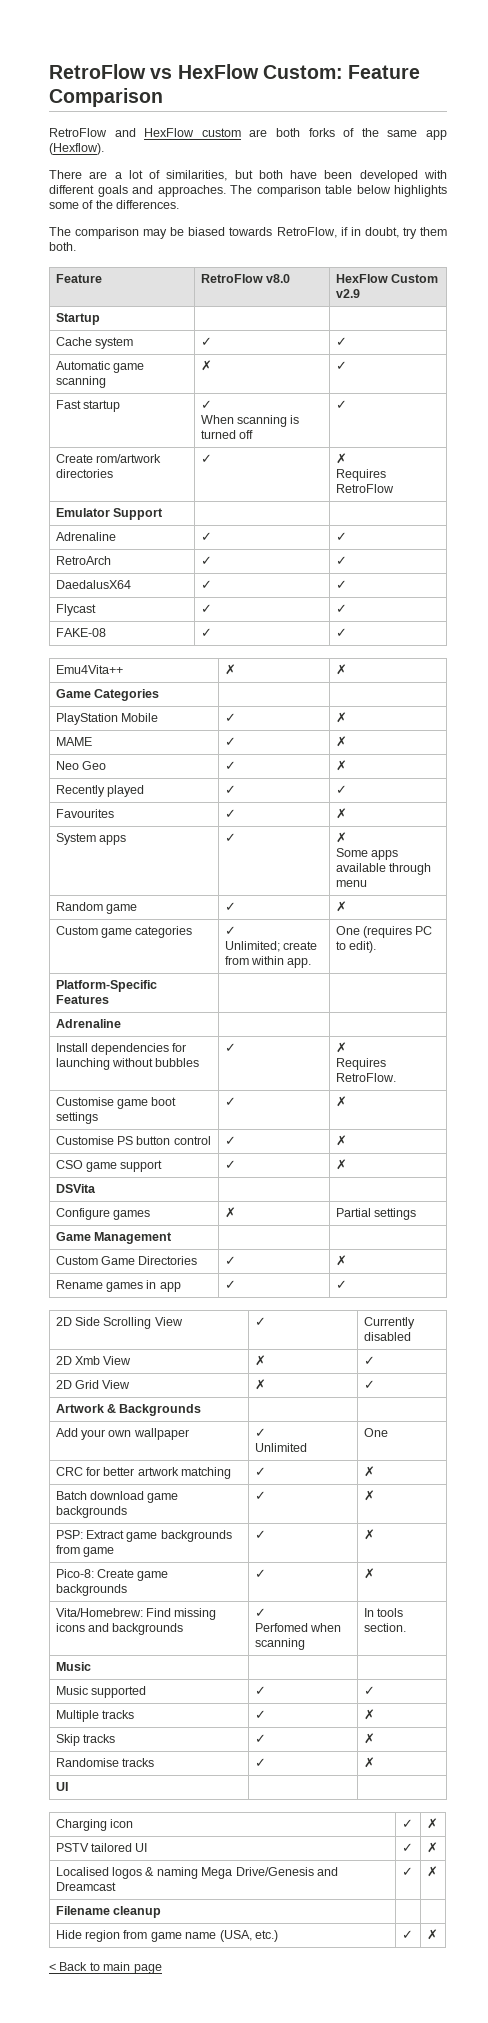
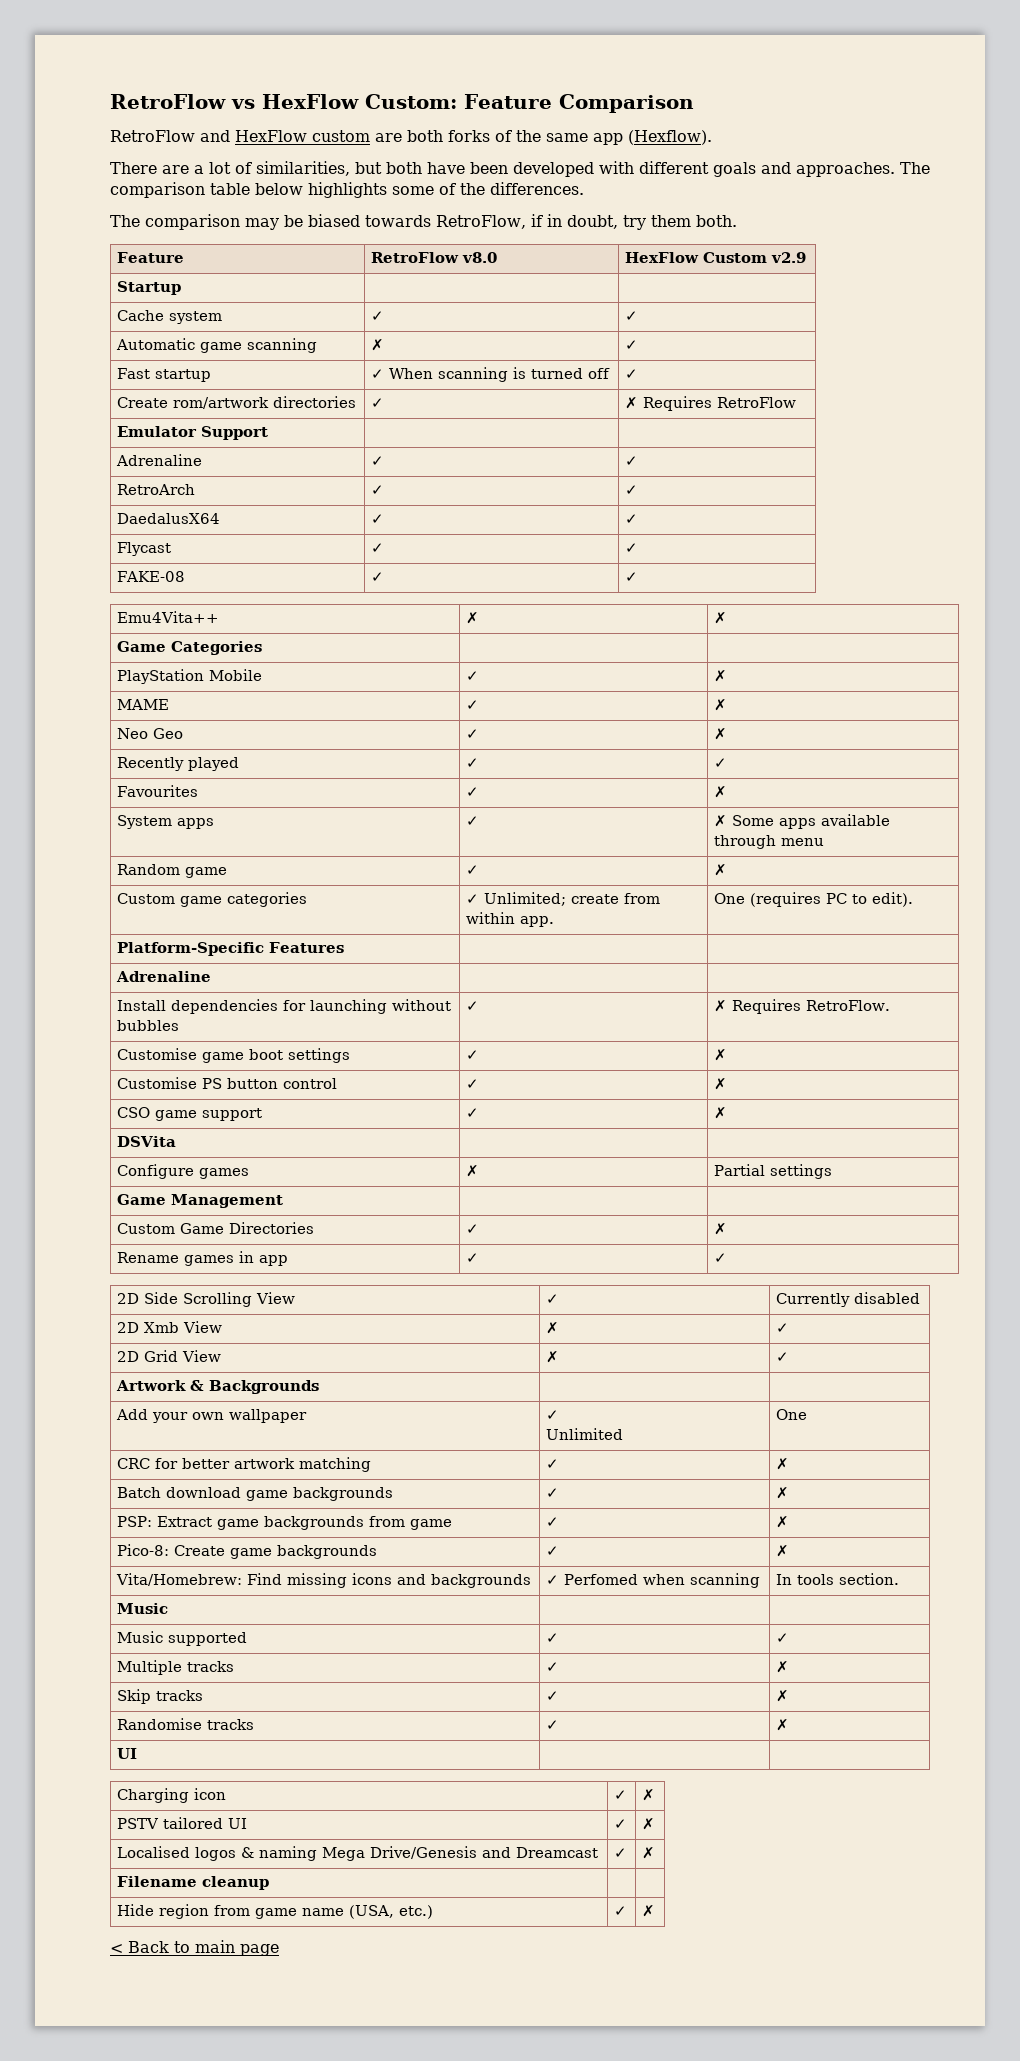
- Fast startup | ✓
- When scanning is turned off | ✓
+ Fast startup | ✓ When scanning is turned off | ✓
- Create rom/artwork directories | ✓ | ✗
- Requires RetroFlow
+ Create rom/artwork directories | ✓ | ✗ Requires RetroFlow
- System apps | ✓ | ✗
- Some apps available through menu
+ System apps | ✓ | ✗ Some apps available through menu
- Custom game categories | ✓
- Unlimited; create from within app. | One (requires PC to edit).
+ Custom game categories | ✓ Unlimited; create from within app. | One (requires PC to edit).
- Install dependencies for launching without bubbles | ✓ | ✗
- Requires RetroFlow.
+ Install dependencies for launching without bubbles | ✓ | ✗ Requires RetroFlow.
- Vita/Homebrew: Find missing icons and backgrounds | ✓
- Perfomed when scanning | In tools section.
+ Vita/Homebrew: Find missing icons and backgrounds | ✓ Perfomed when scanning | In tools section.

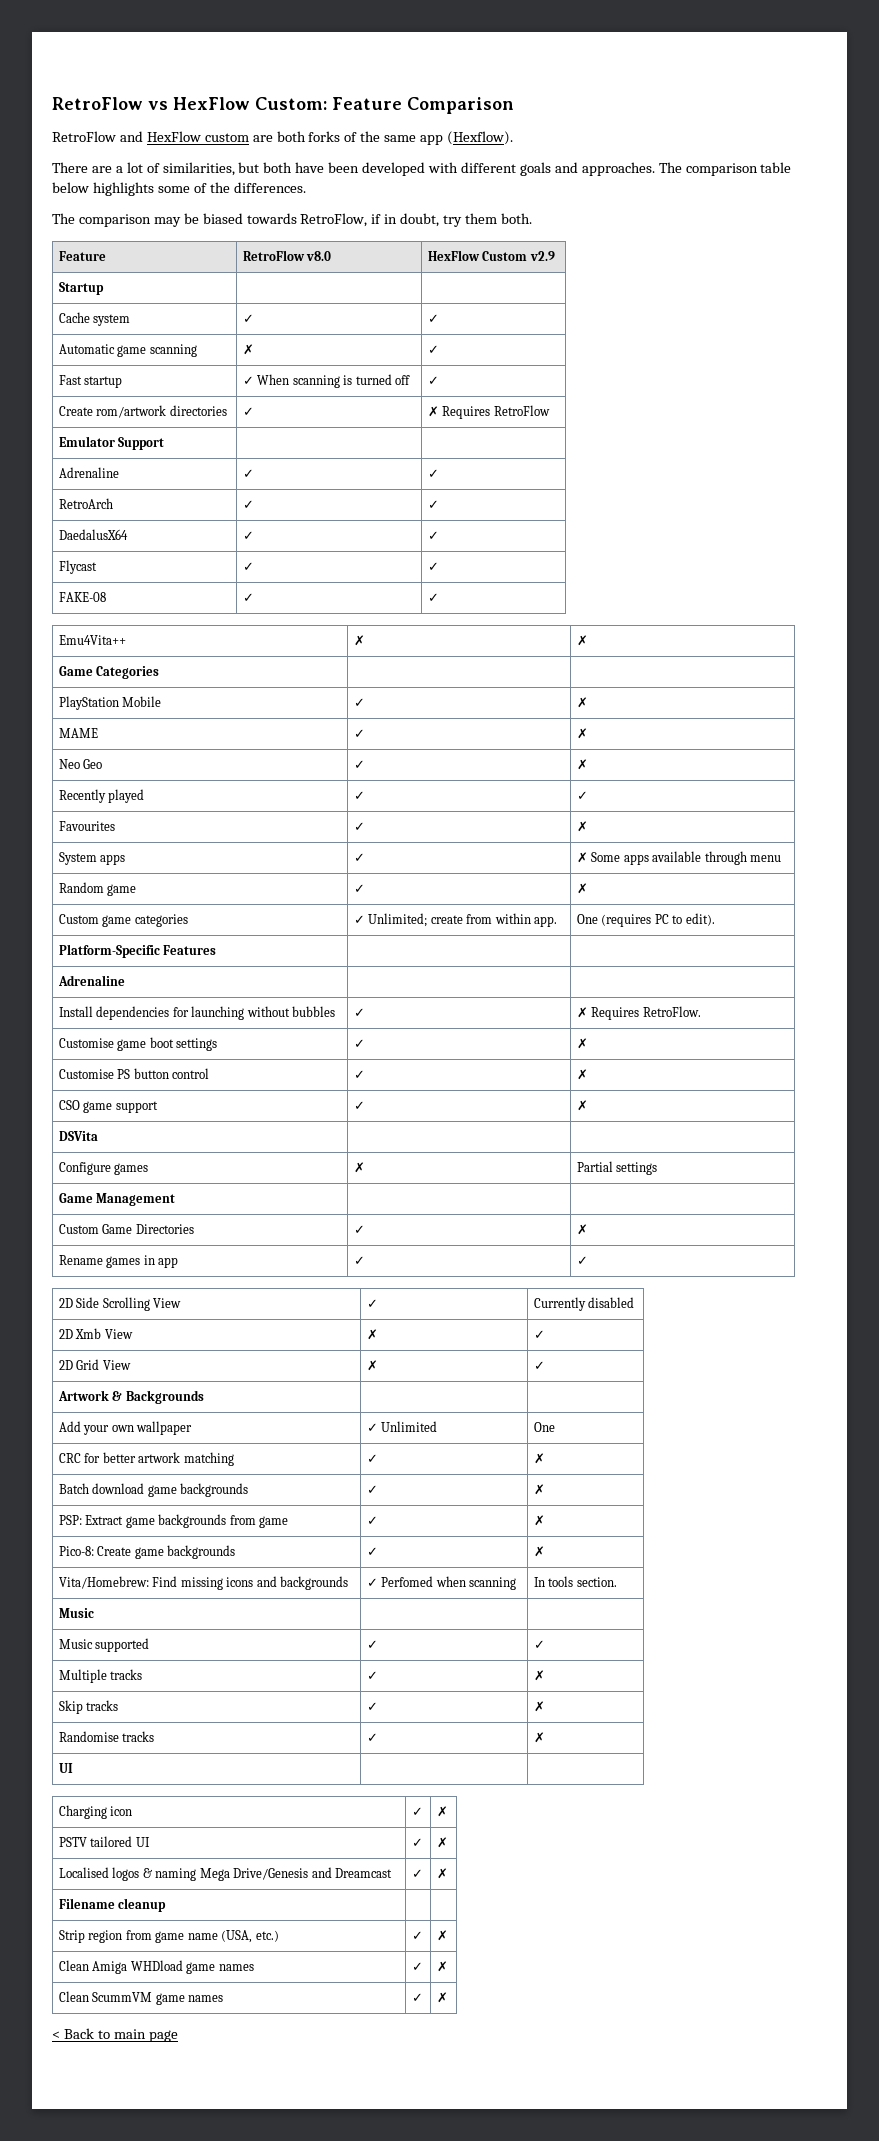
- Add your own wallpaper | ✓
- Unlimited | One
+ Add your own wallpaper | ✓ Unlimited | One
- Hide region from game name (USA, etc.) | ✓ | ✗
+ Strip region from game name (USA, etc.) | ✓ | ✗
+ Clean Amiga WHDload game names | ✓ | ✗
+ Clean ScummVM game names | ✓ | ✗

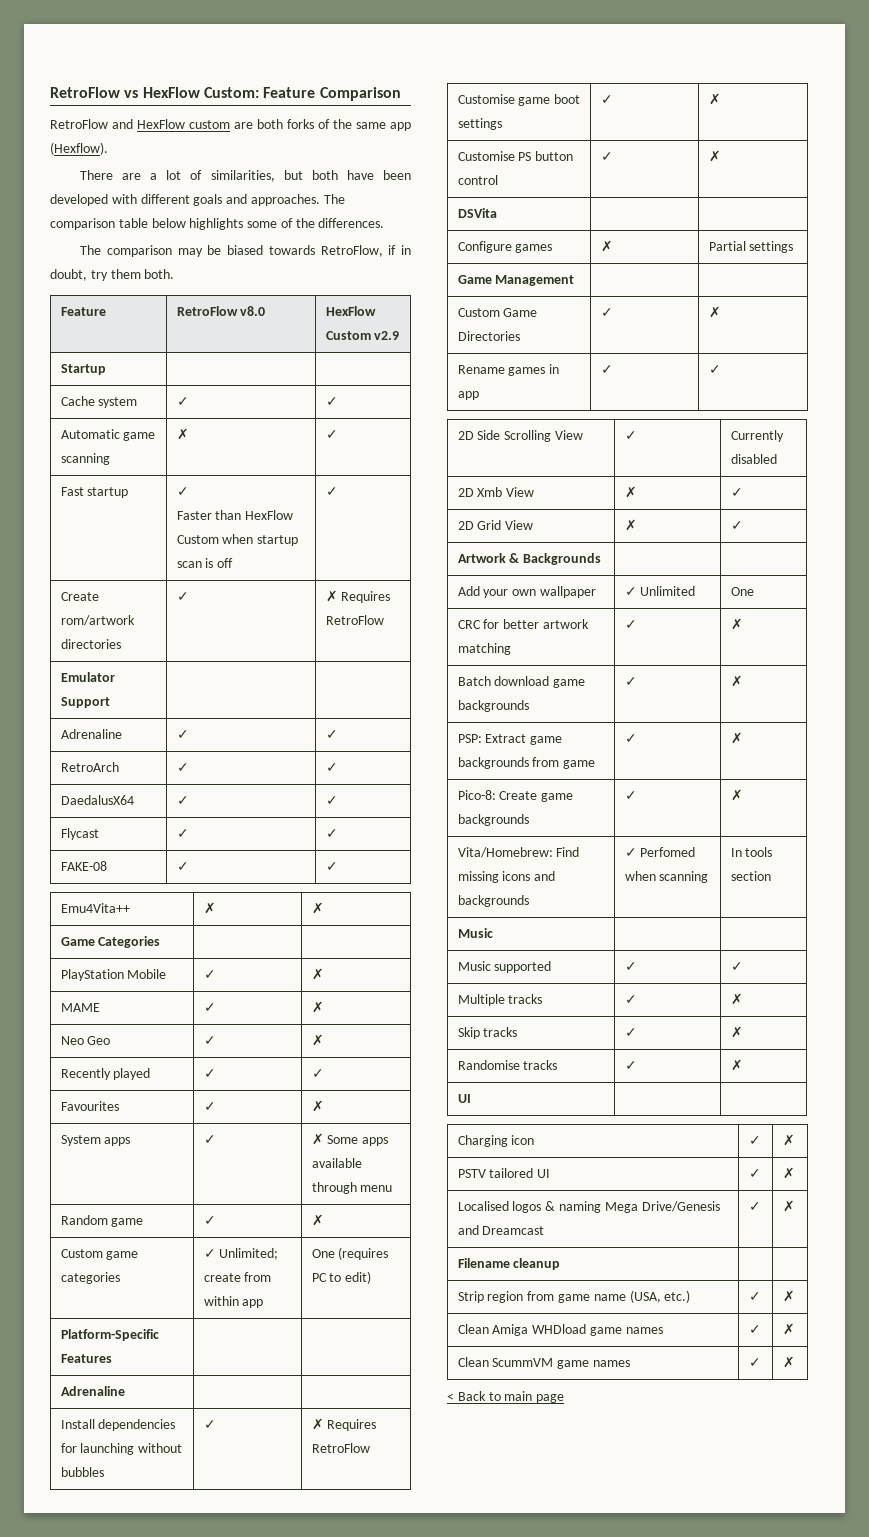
- Fast startup | ✓ When scanning is turned off | ✓
+ Fast startup | ✓
+ Faster than HexFlow Custom when startup scan is off | ✓
- Custom game categories | ✓ Unlimited; create from within app. | One (requires PC to edit).
+ Custom game categories | ✓ Unlimited; create from within app | One (requires PC to edit)
- Install dependencies for launching without bubbles | ✓ | ✗ Requires RetroFlow.
+ Install dependencies for launching without bubbles | ✓ | ✗ Requires RetroFlow
- CSO game support | ✓ | ✗
- Vita/Homebrew: Find missing icons and backgrounds | ✓ Perfomed when scanning | In tools section.
+ Vita/Homebrew: Find missing icons and backgrounds | ✓ Perfomed when scanning | In tools section

